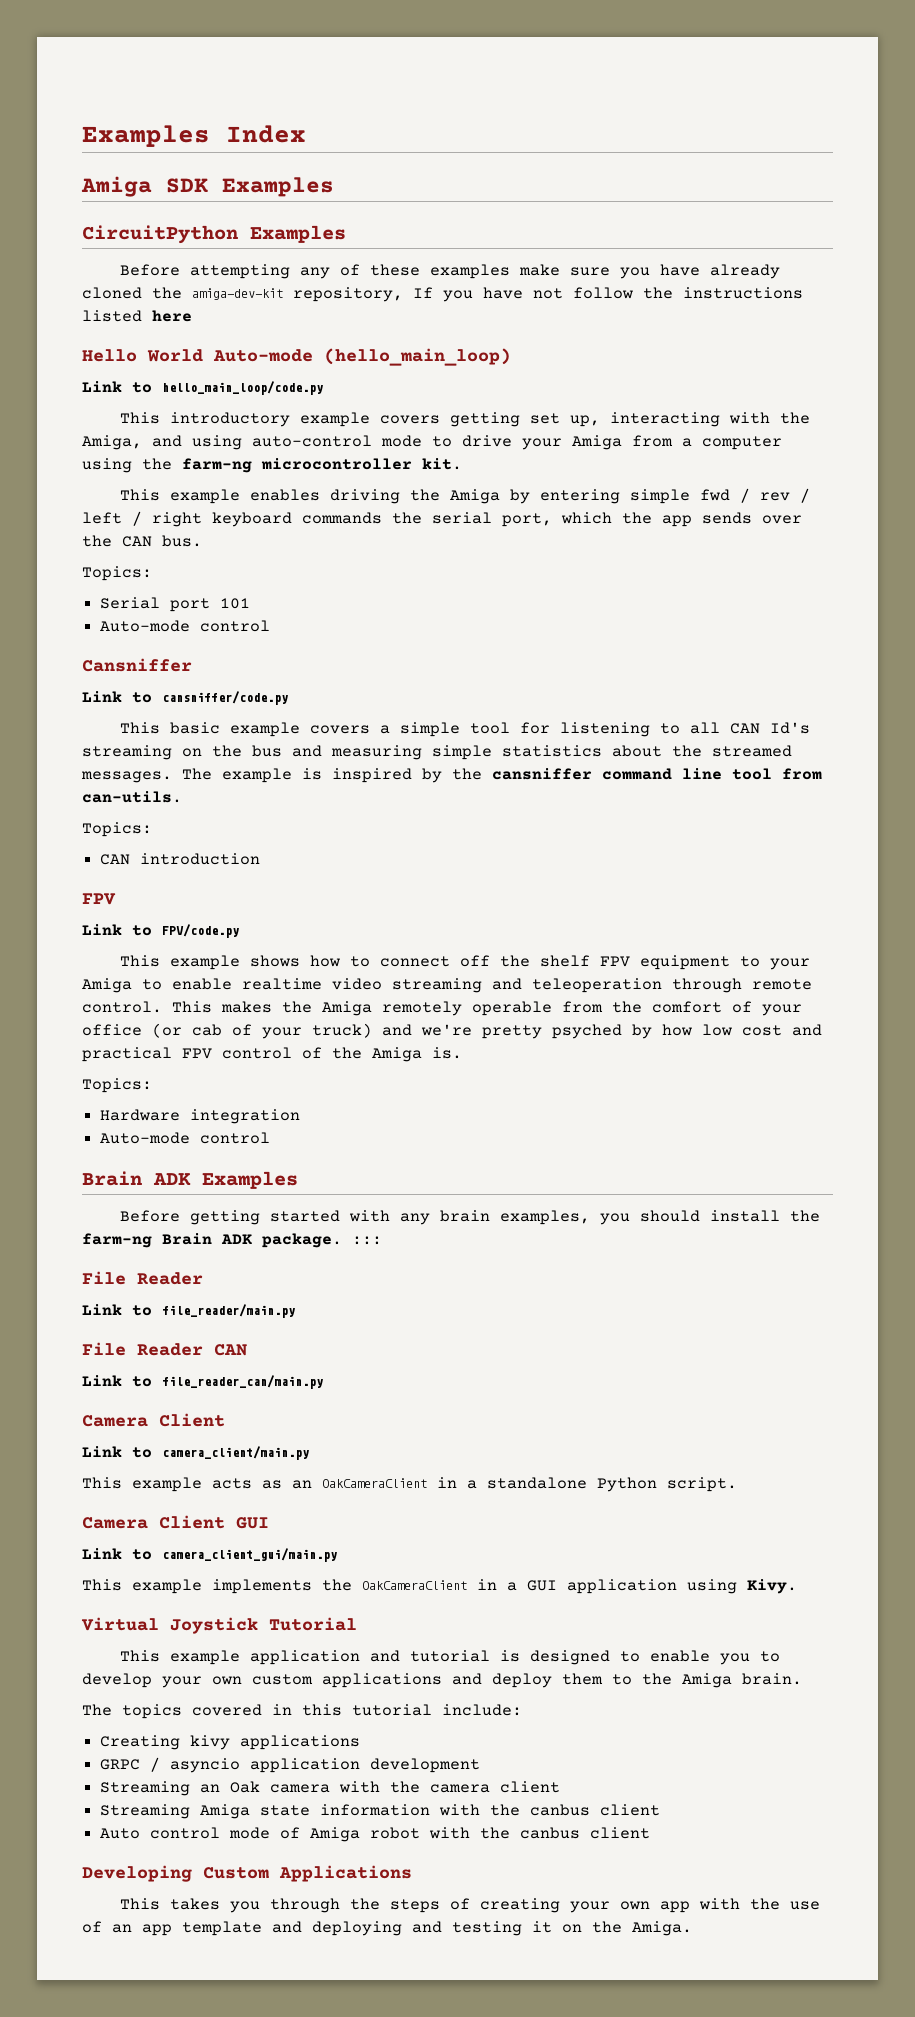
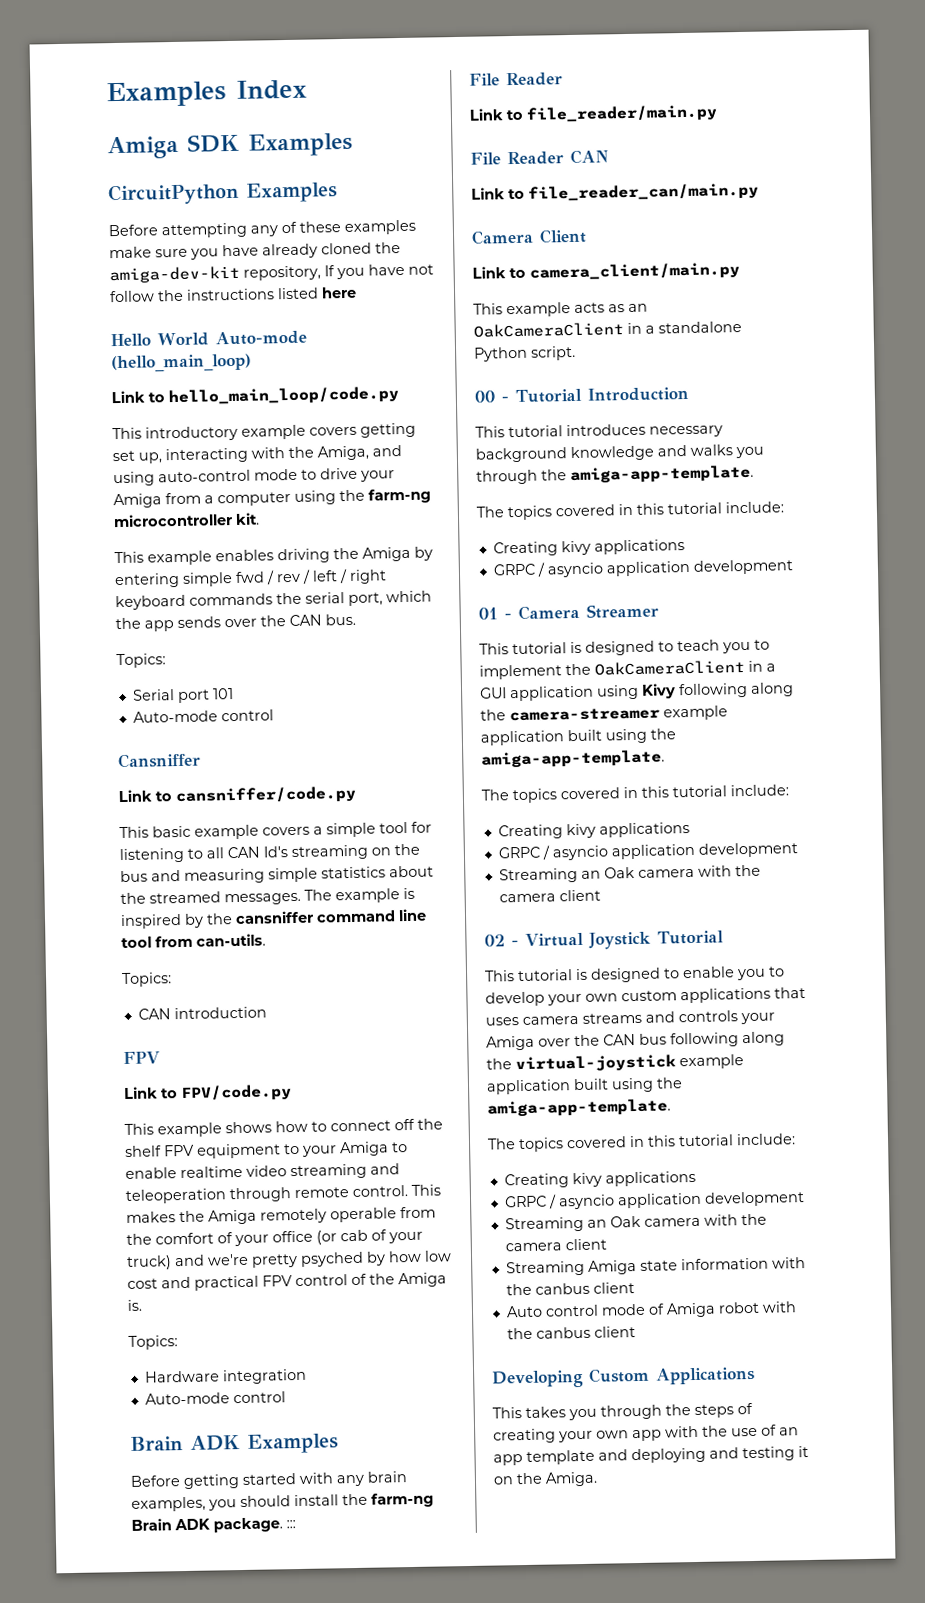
- Camera Client GUI
- Link to camera_client_gui/main.py
- This example implements the OakCameraClient in a GUI application using Kivy.
- Virtual Joystick Tutorial
+ 00 - Tutorial Introduction
+ This tutorial introduces necessary background knowledge and walks you through the amiga-app-template.
+ The topics covered in this tutorial include:
+ Creating kivy applications
+ GRPC / asyncio application development
+ 01 - Camera Streamer
+ This tutorial is designed to teach you to implement the OakCameraClient in a GUI application using Kivy following along the camera-streamer example application built using the amiga-app-template.
+ The topics covered in this tutorial include:
+ Creating kivy applications
+ GRPC / asyncio application development
+ Streaming an Oak camera with the camera client
+ 02 - Virtual Joystick Tutorial
- This example application and tutorial is designed to enable you to develop your own custom applications and deploy them to the Amiga brain.
+ This tutorial is designed to enable you to develop your own custom applications that uses camera streams and controls your Amiga over the CAN bus following along the virtual-joystick example application built using the amiga-app-template.

